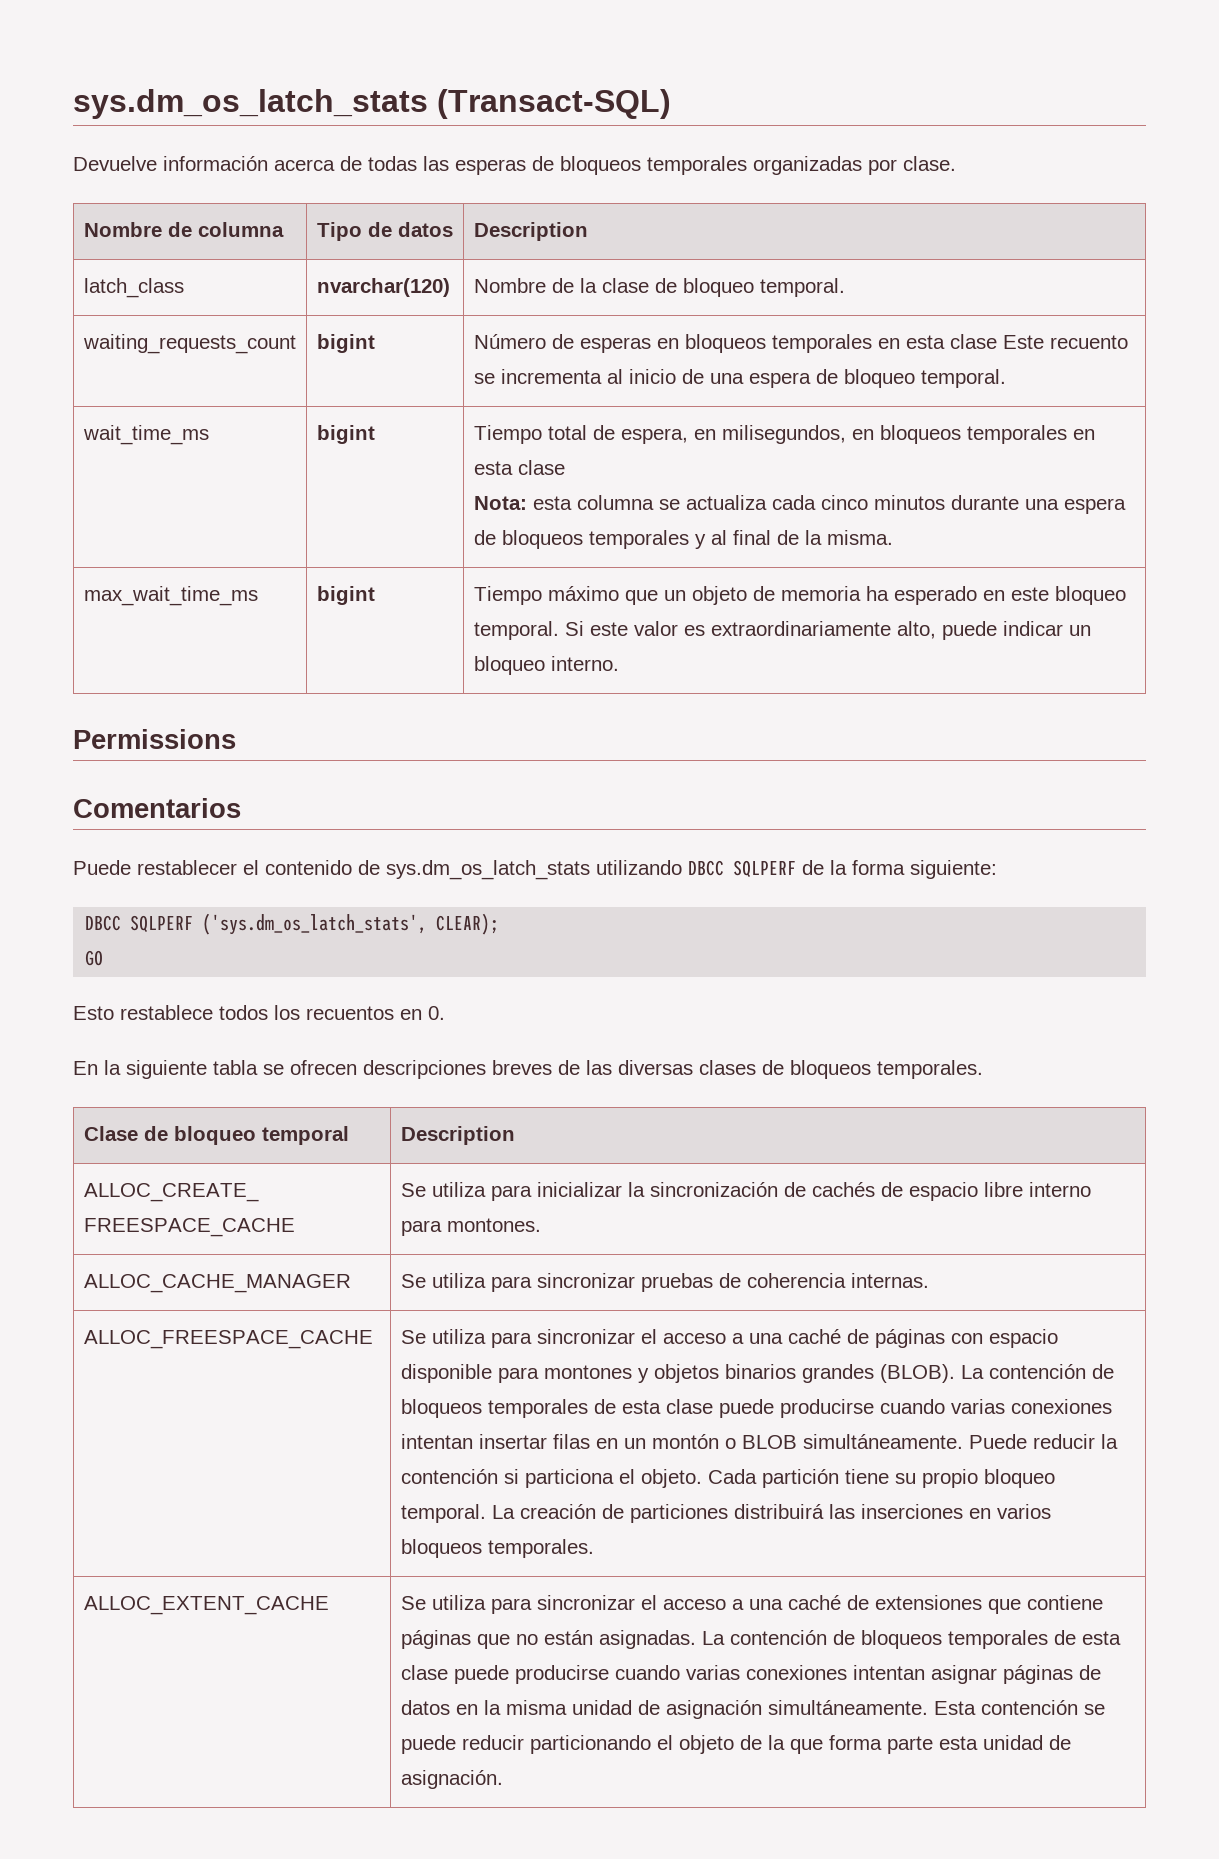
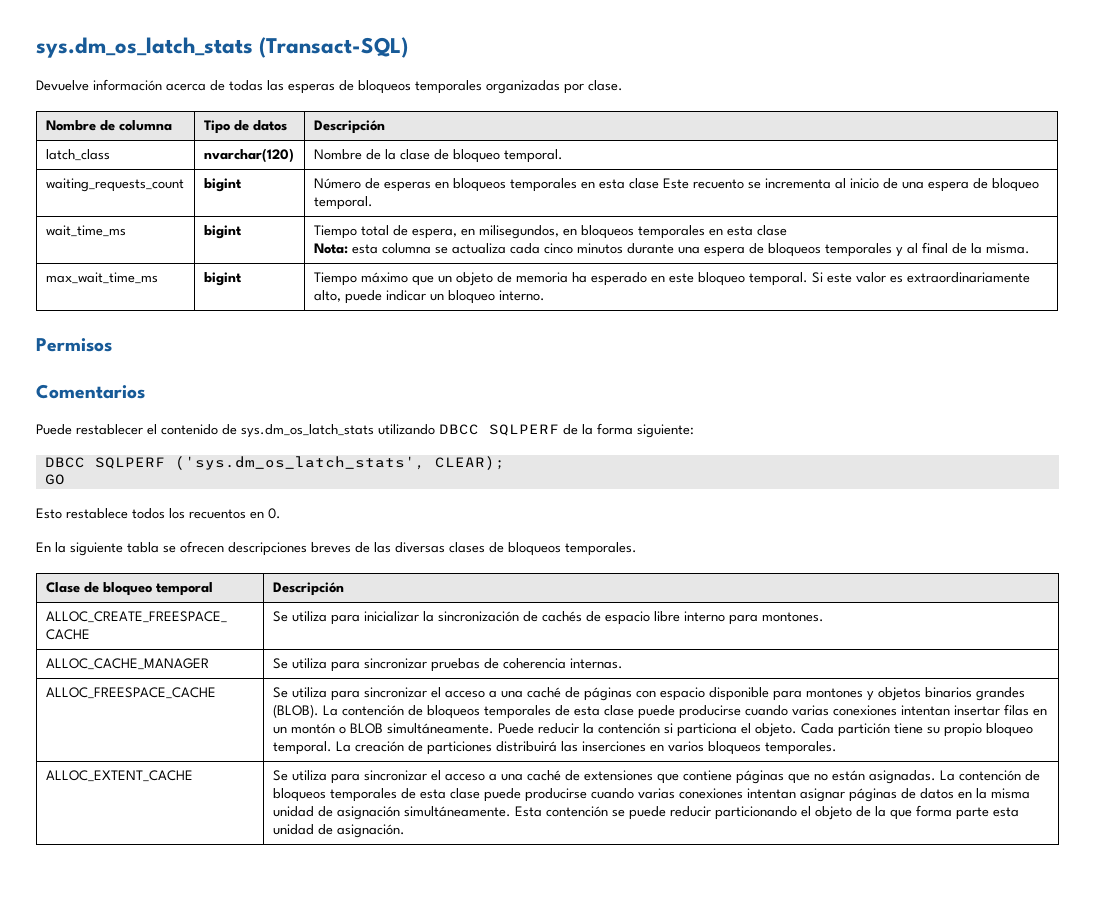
- Nombre de columna | Tipo de datos | Description
+ Nombre de columna | Tipo de datos | Descripción
- Permissions
+ Permisos
- Clase de bloqueo temporal | Description
+ Clase de bloqueo temporal | Descripción

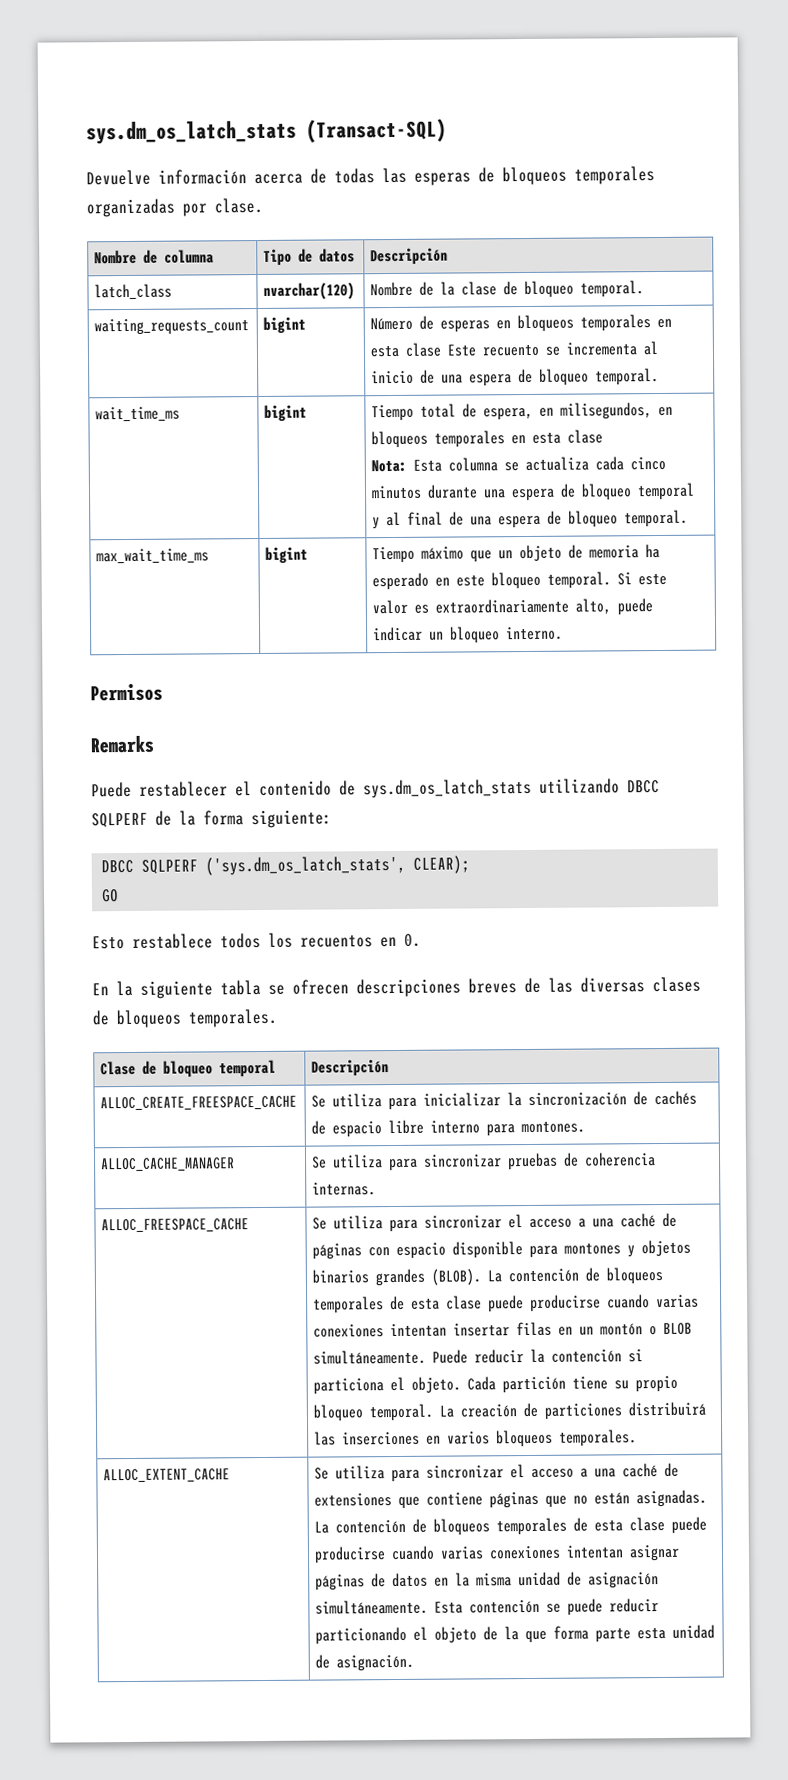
  wait_time_ms | bigint | Tiempo total de espera, en milisegundos, en bloqueos temporales en esta clase
- Nota: esta columna se actualiza cada cinco minutos durante una espera de bloqueos temporales y al final de la misma.
+ Nota: Esta columna se actualiza cada cinco minutos durante una espera de bloqueo temporal y al final de una espera de bloqueo temporal.
- Comentarios
+ Remarks

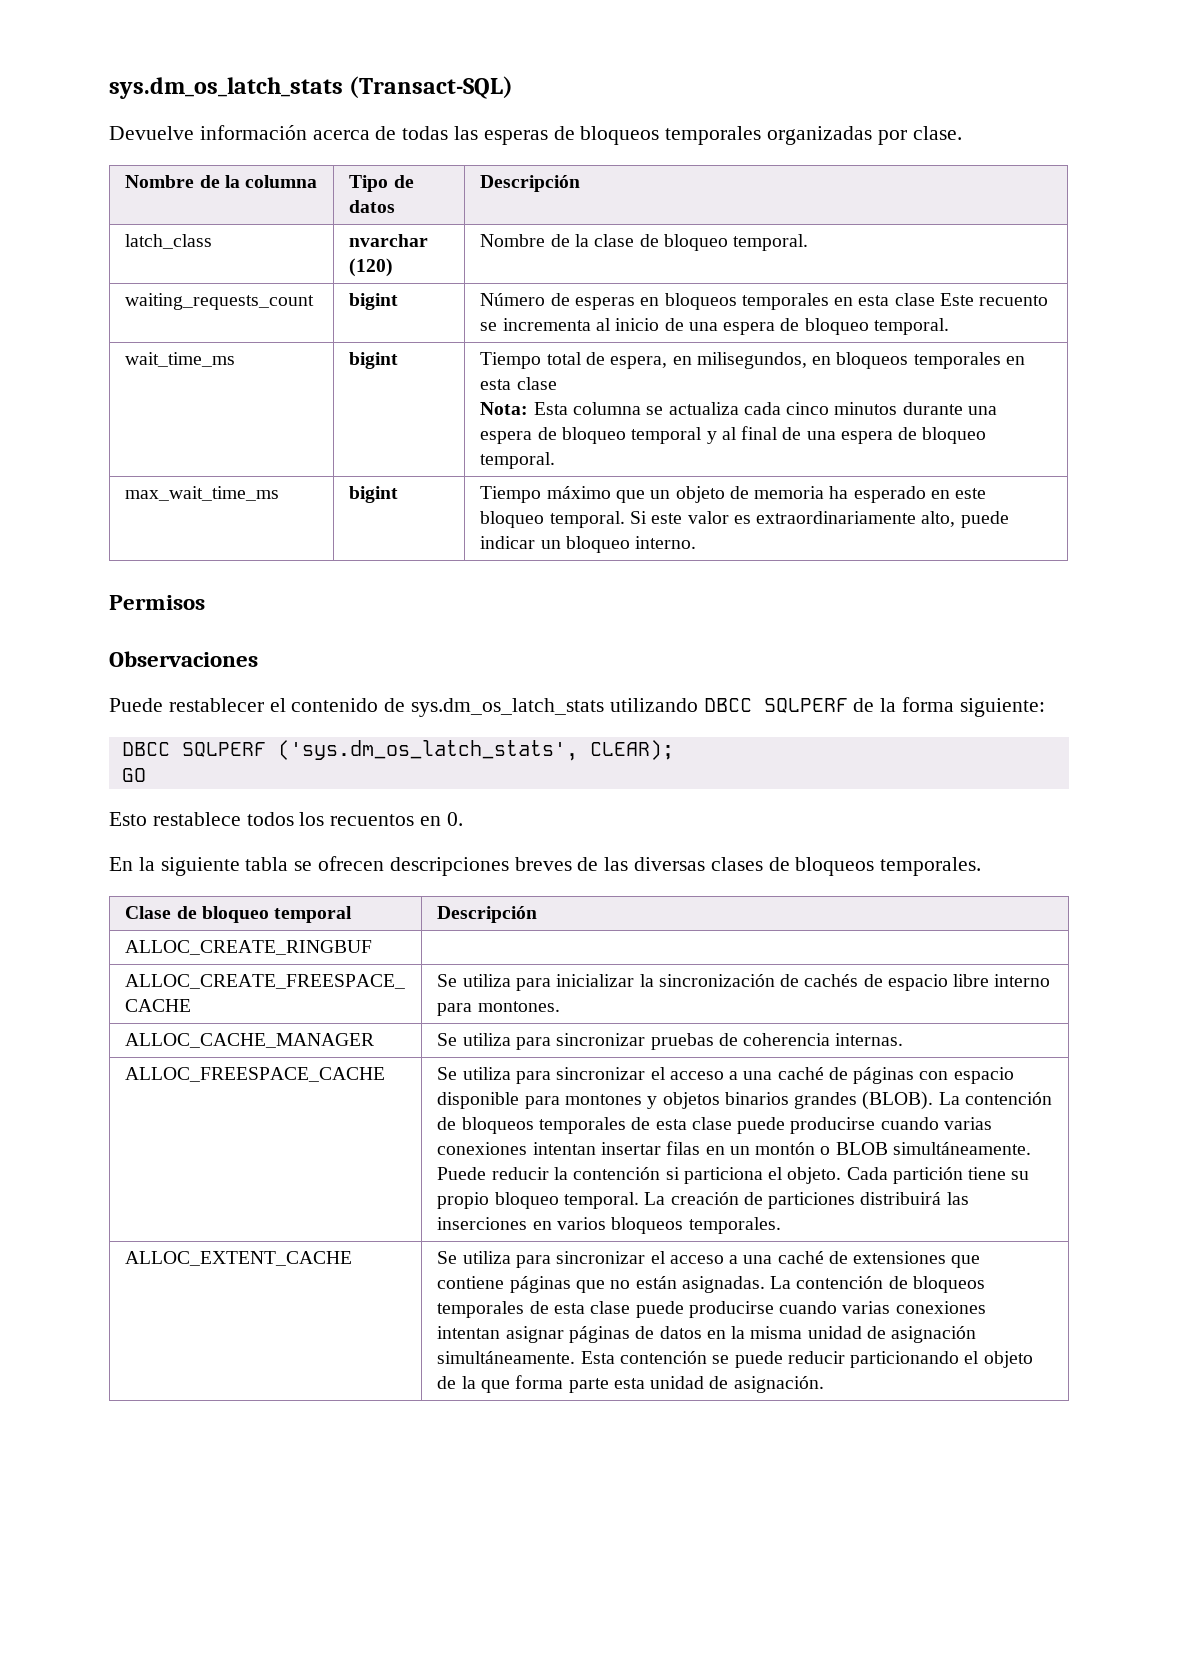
- Nombre de columna | Tipo de datos | Descripción
+ Nombre de la columna | Tipo de datos | Descripción
- latch_class | nvarchar(120) | Nombre de la clase de bloqueo temporal.
+ latch_class | nvarchar (120) | Nombre de la clase de bloqueo temporal.
- Remarks
+ Observaciones
+ ALLOC_CREATE_RINGBUF |

